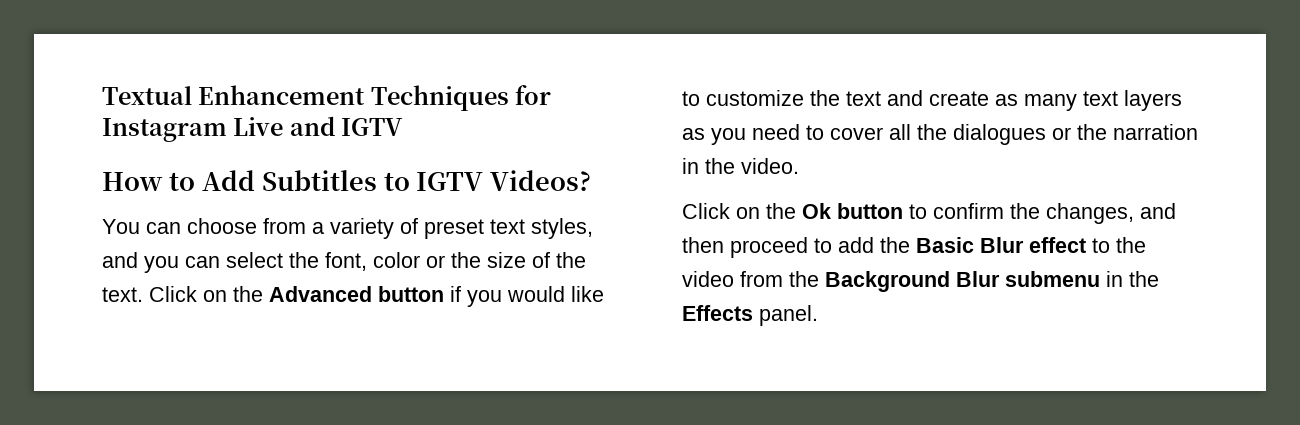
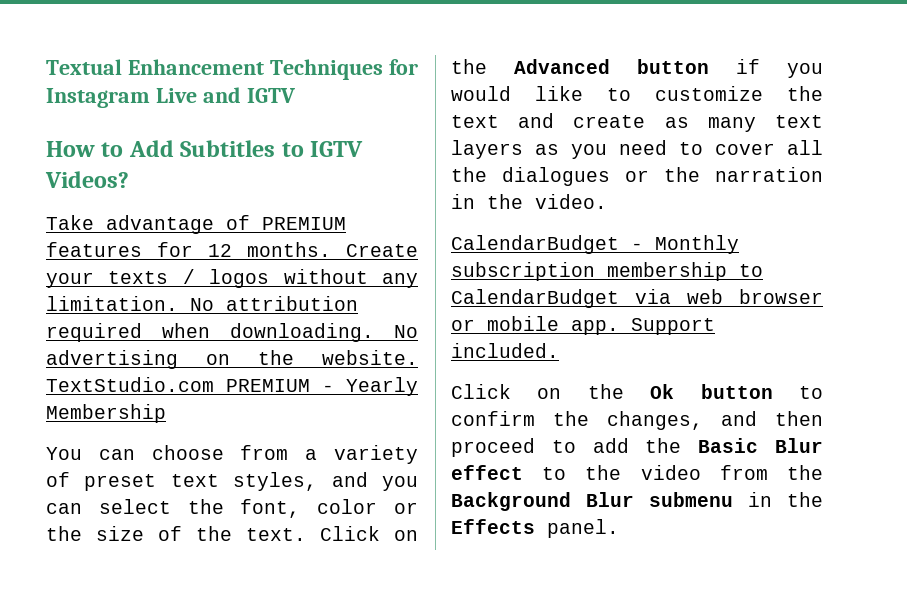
+ Take advantage of PREMIUM features for 12 months. Create your texts / logos without any limitation. No attribution required when downloading. No advertising on the website. TextStudio.com PREMIUM - Yearly Membership
+ CalendarBudget - Monthly subscription membership to CalendarBudget via web browser or mobile app. Support included.

